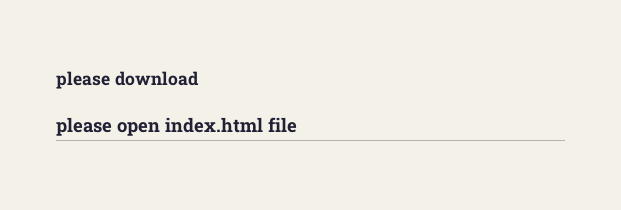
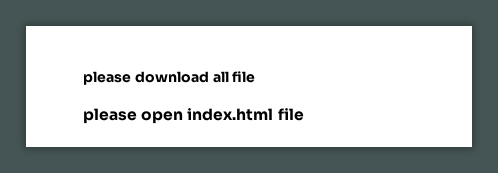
- please download
+ please download all file

